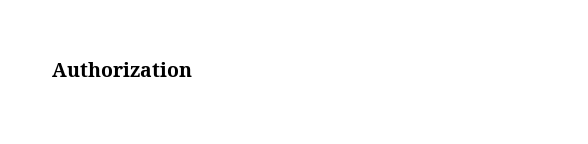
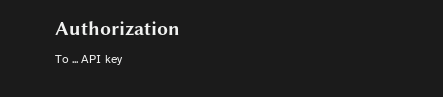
+ To ... API key

